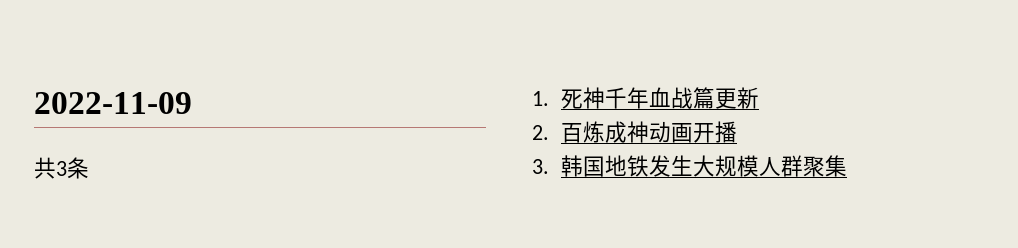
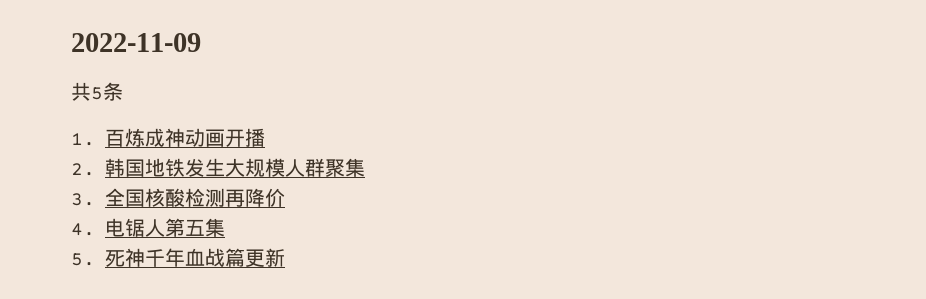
- 共3条
+ 共5条
- 1.死神千年血战篇更新
- 2.百炼成神动画开播
+ 1.百炼成神动画开播
- 3.韩国地铁发生大规模人群聚集
+ 2.韩国地铁发生大规模人群聚集
+ 3.全国核酸检测再降价
+ 4.电锯人第五集
+ 5.死神千年血战篇更新

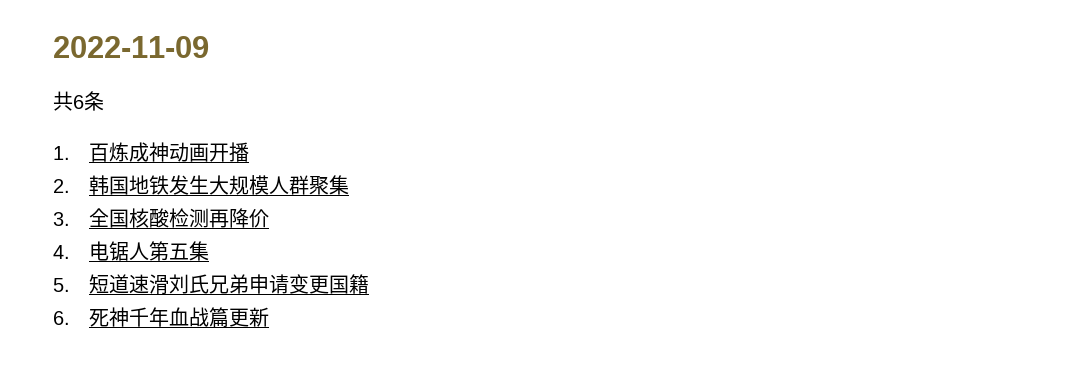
- 共5条
+ 共6条
- 5.死神千年血战篇更新
+ 5.短道速滑刘氏兄弟申请变更国籍
+ 6.死神千年血战篇更新

